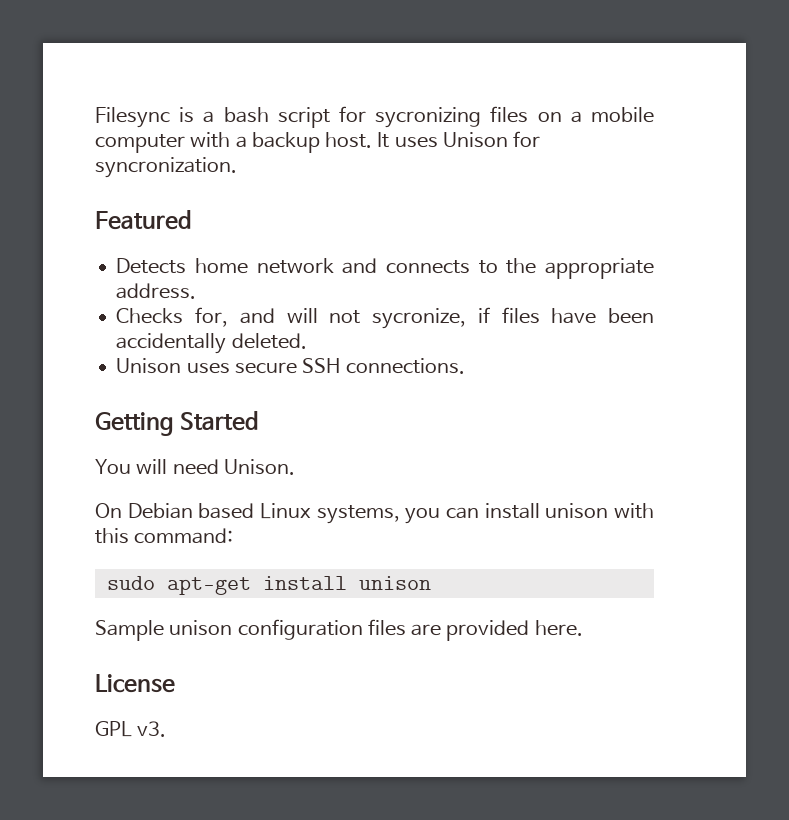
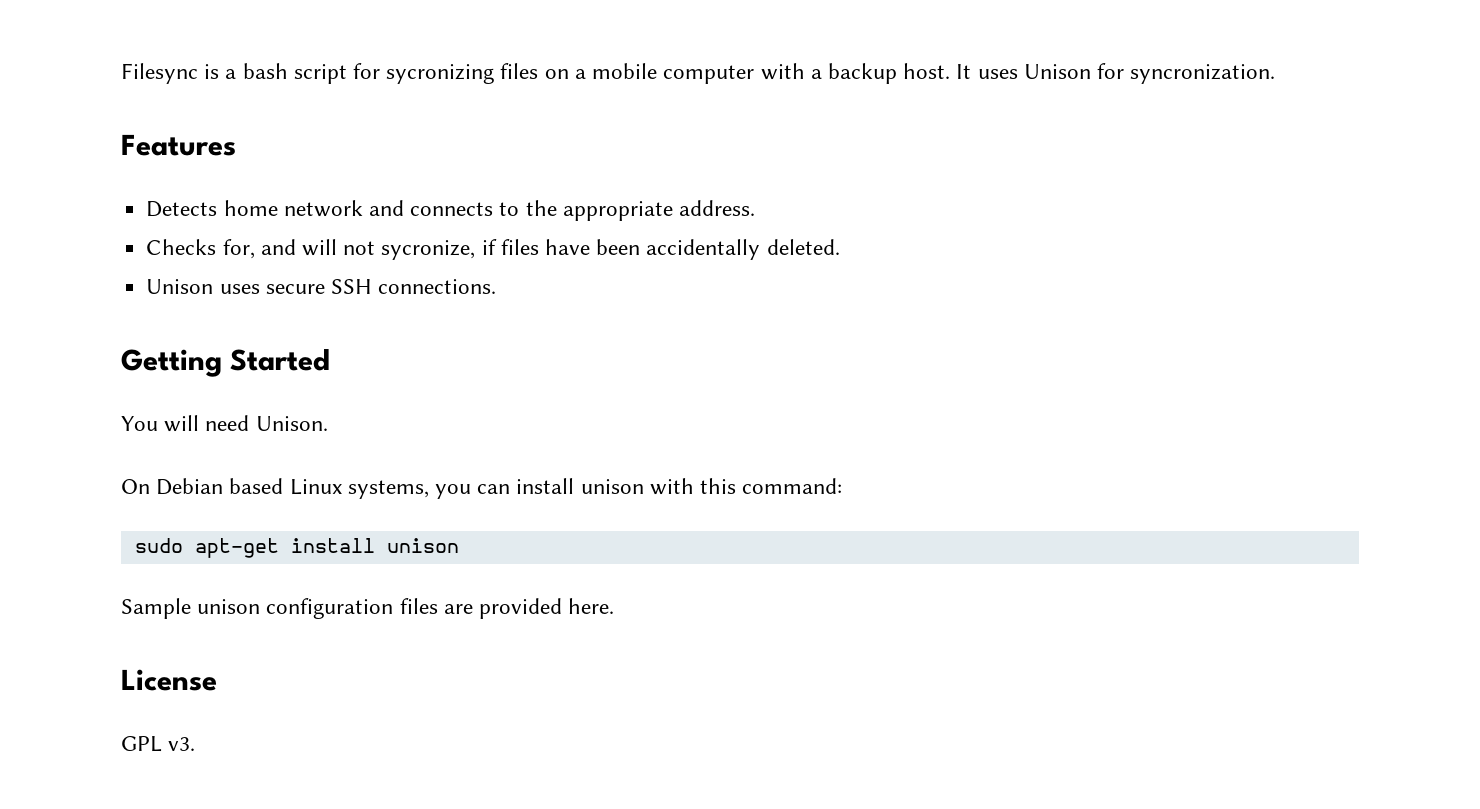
- Featured
+ Features

